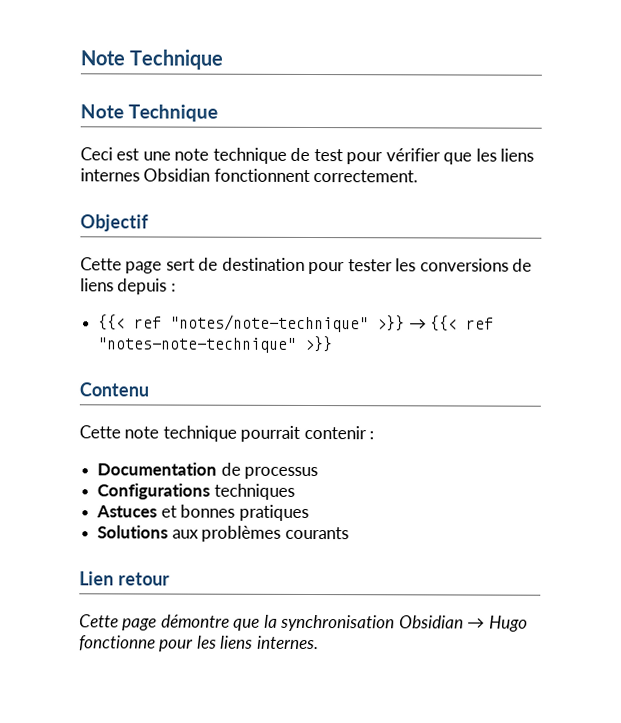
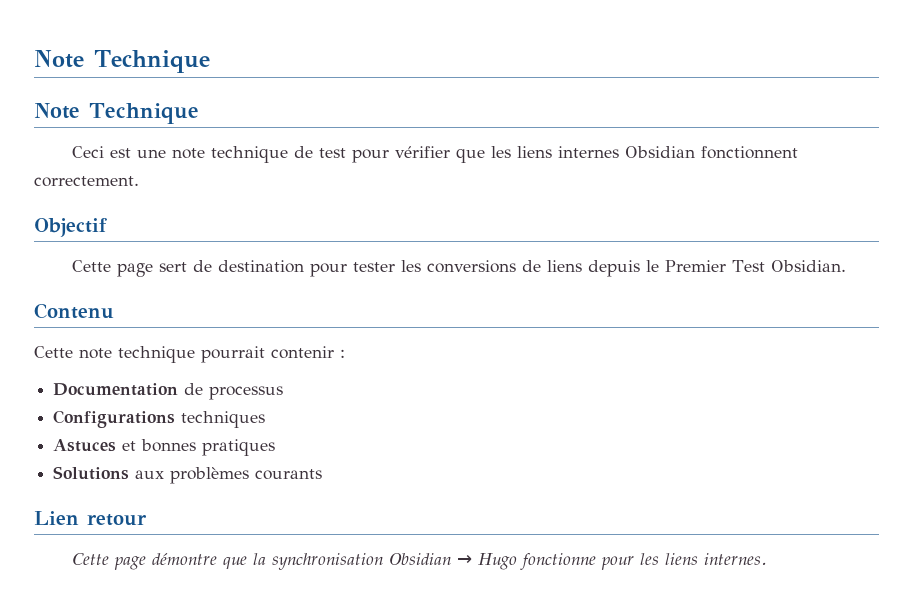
- Cette page sert de destination pour tester les conversions de liens depuis :
- {{< ref "notes/note-technique" >}} → {{< ref "notes-note-technique" >}}
+ Cette page sert de destination pour tester les conversions de liens depuis le Premier Test Obsidian.

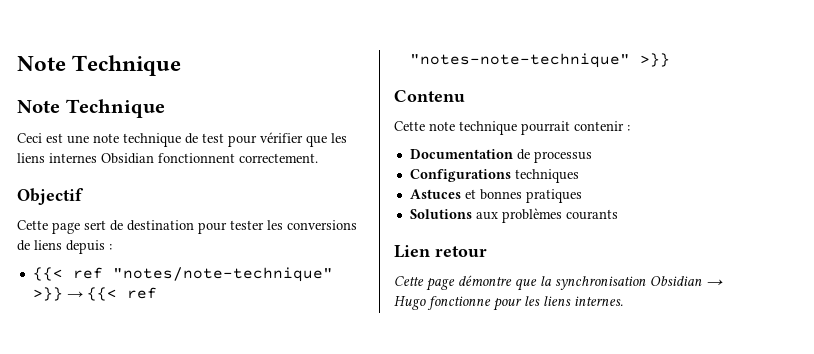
- Cette page sert de destination pour tester les conversions de liens depuis le Premier Test Obsidian.
+ Cette page sert de destination pour tester les conversions de liens depuis :
+ {{< ref "notes/note-technique" >}} → {{< ref "notes-note-technique" >}}

